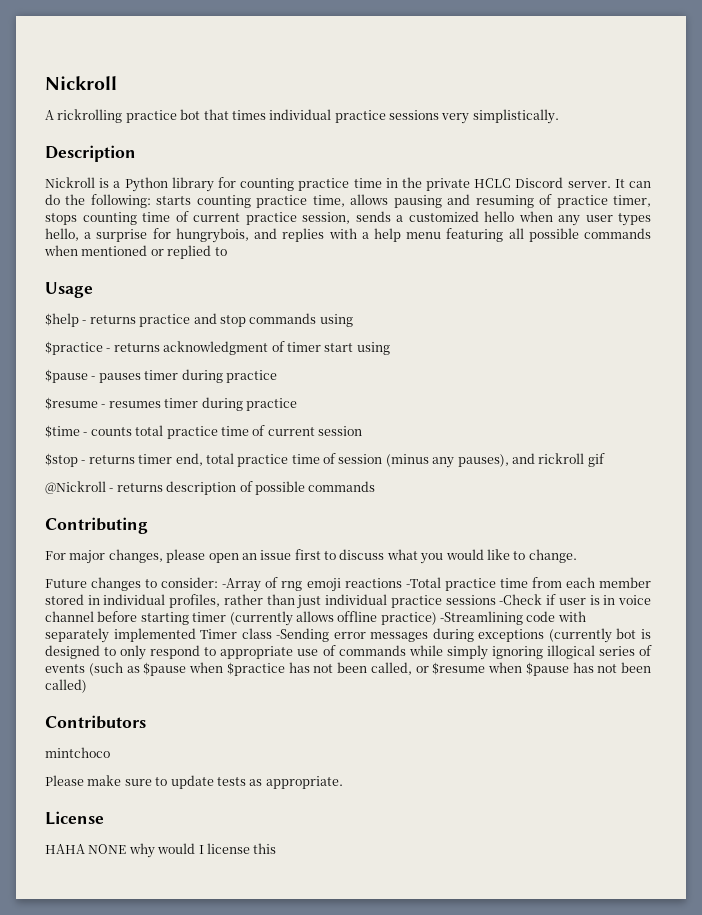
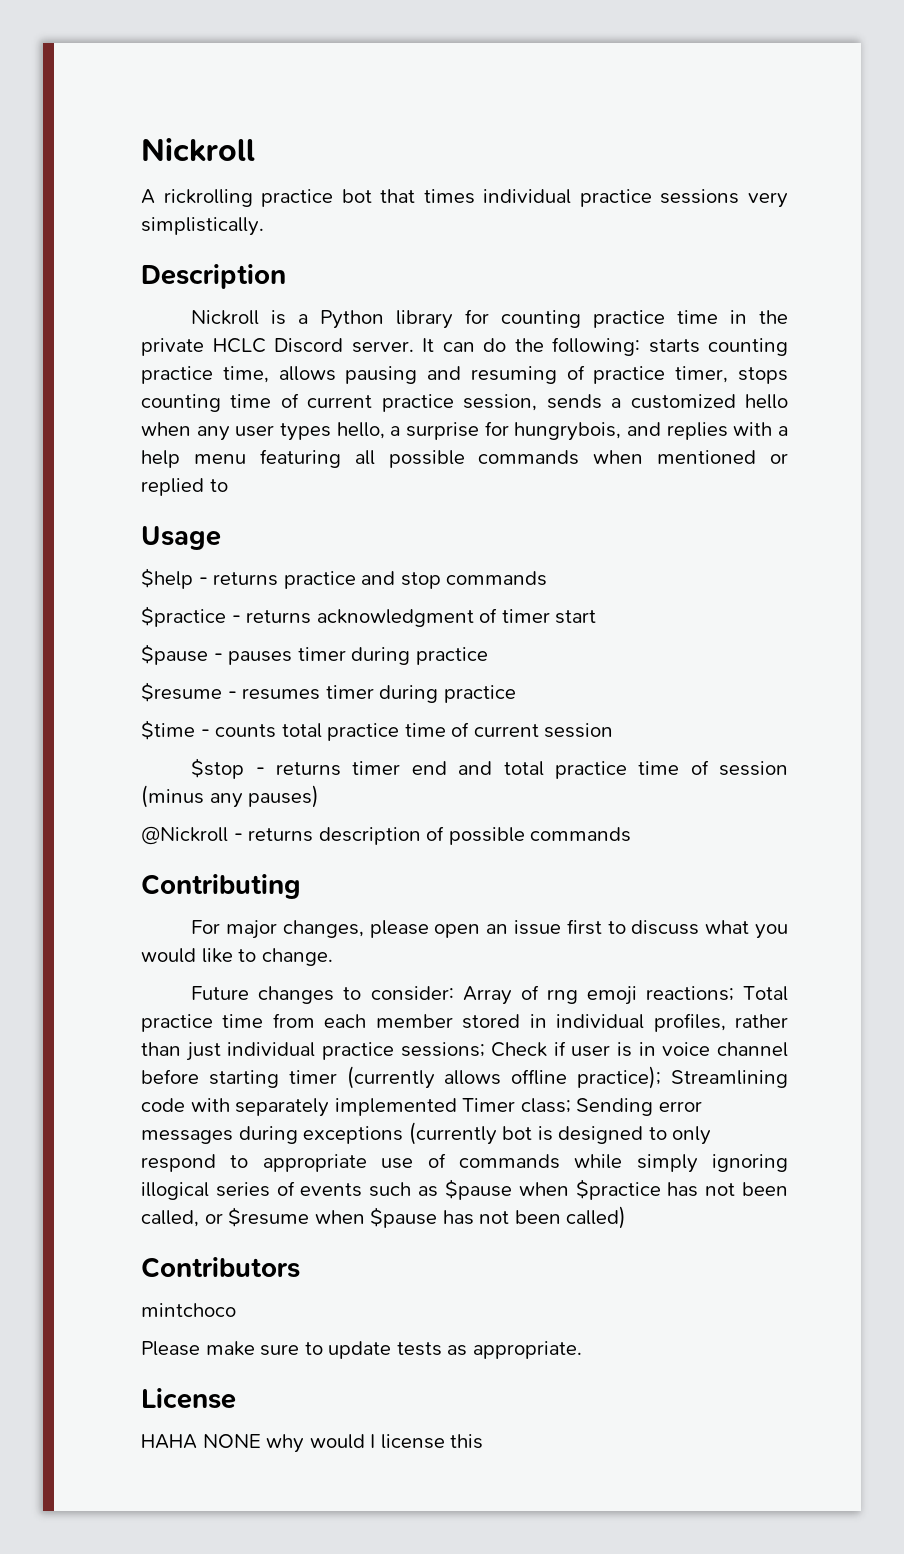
- $help - returns practice and stop commands using
+ $help - returns practice and stop commands
- $practice - returns acknowledgment of timer start using
+ $practice - returns acknowledgment of timer start
- $stop - returns timer end, total practice time of session (minus any pauses), and rickroll gif
+ $stop - returns timer end and total practice time of session (minus any pauses)
- -Array of rng emoji reactions -Total practice time from each member stored in individual profiles, rather than just individual practice sessions -Check if user is in voice channel before starting timer (currently allows offline practice) -Streamlining code with separately implemented Timer class -Sending error messages during exceptions (currently bot is designed to only respond to appropriate use of commands while simply ignoring illogical series of events (such as $pause when $practice has not been called, or $resume when $pause has not been called)
+ Array of rng emoji reactions; Total practice time from each member stored in individual profiles, rather than just individual practice sessions; Check if user is in voice channel before starting timer (currently allows offline practice); Streamlining code with separately implemented Timer class; Sending error messages during exceptions (currently bot is designed to only respond to appropriate use of commands while simply ignoring illogical series of events such as $pause when $practice has not been called, or $resume when $pause has not been called)

